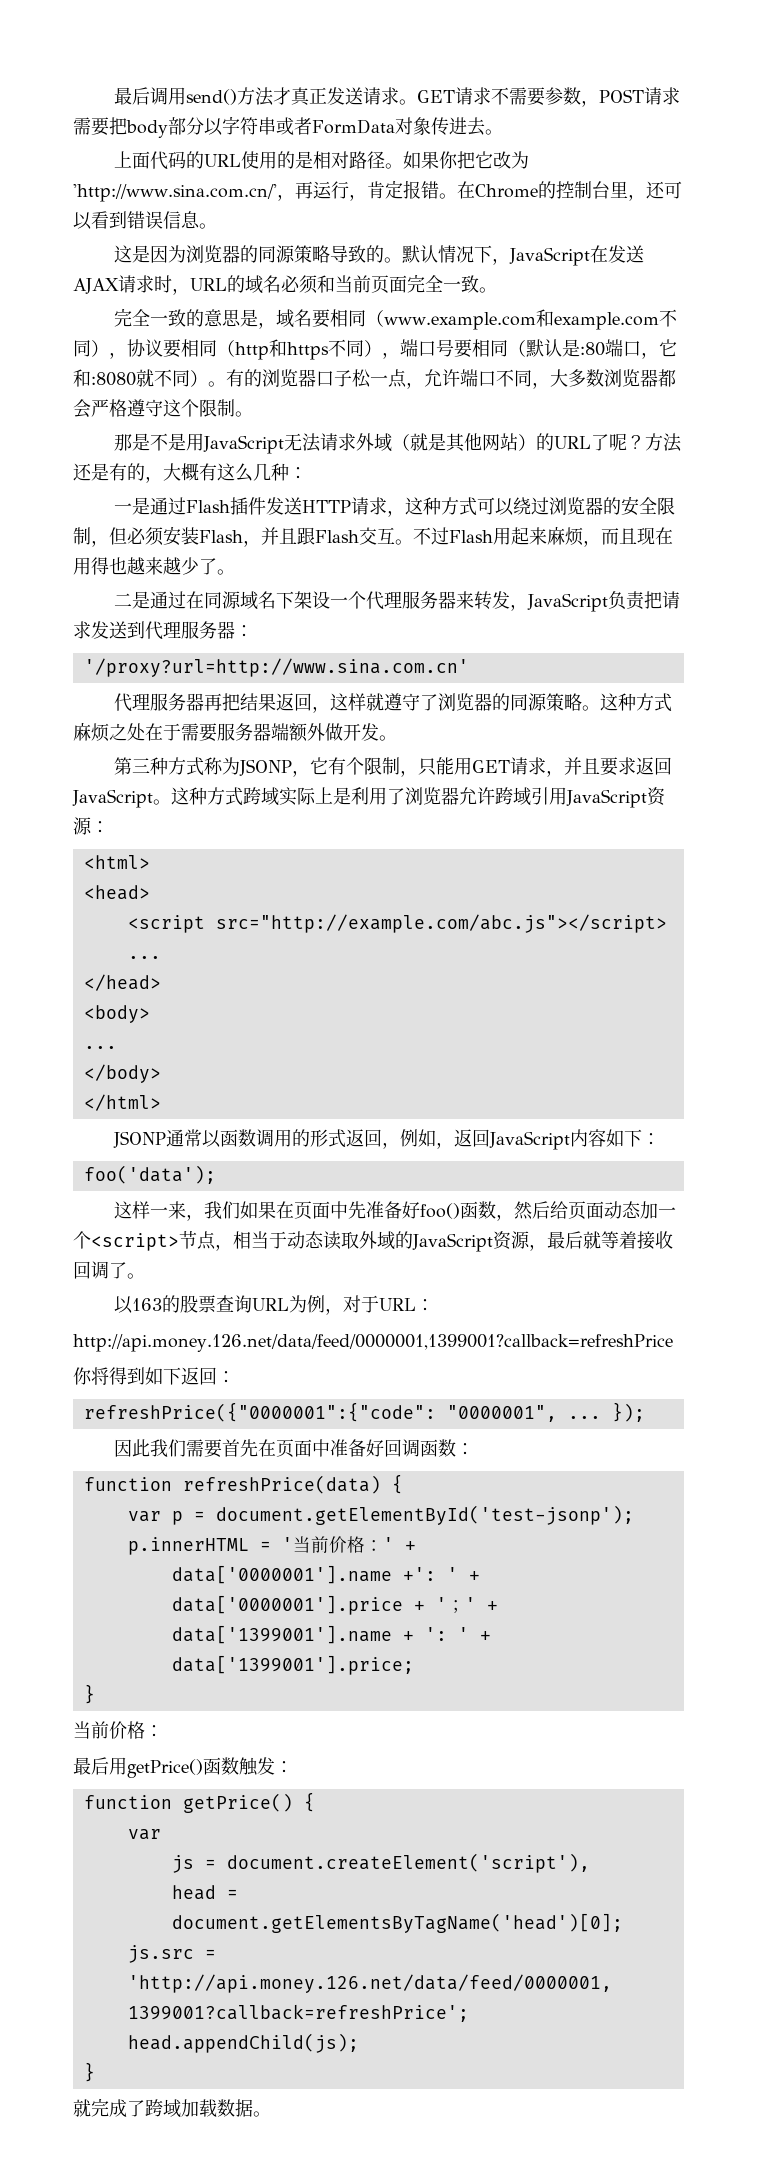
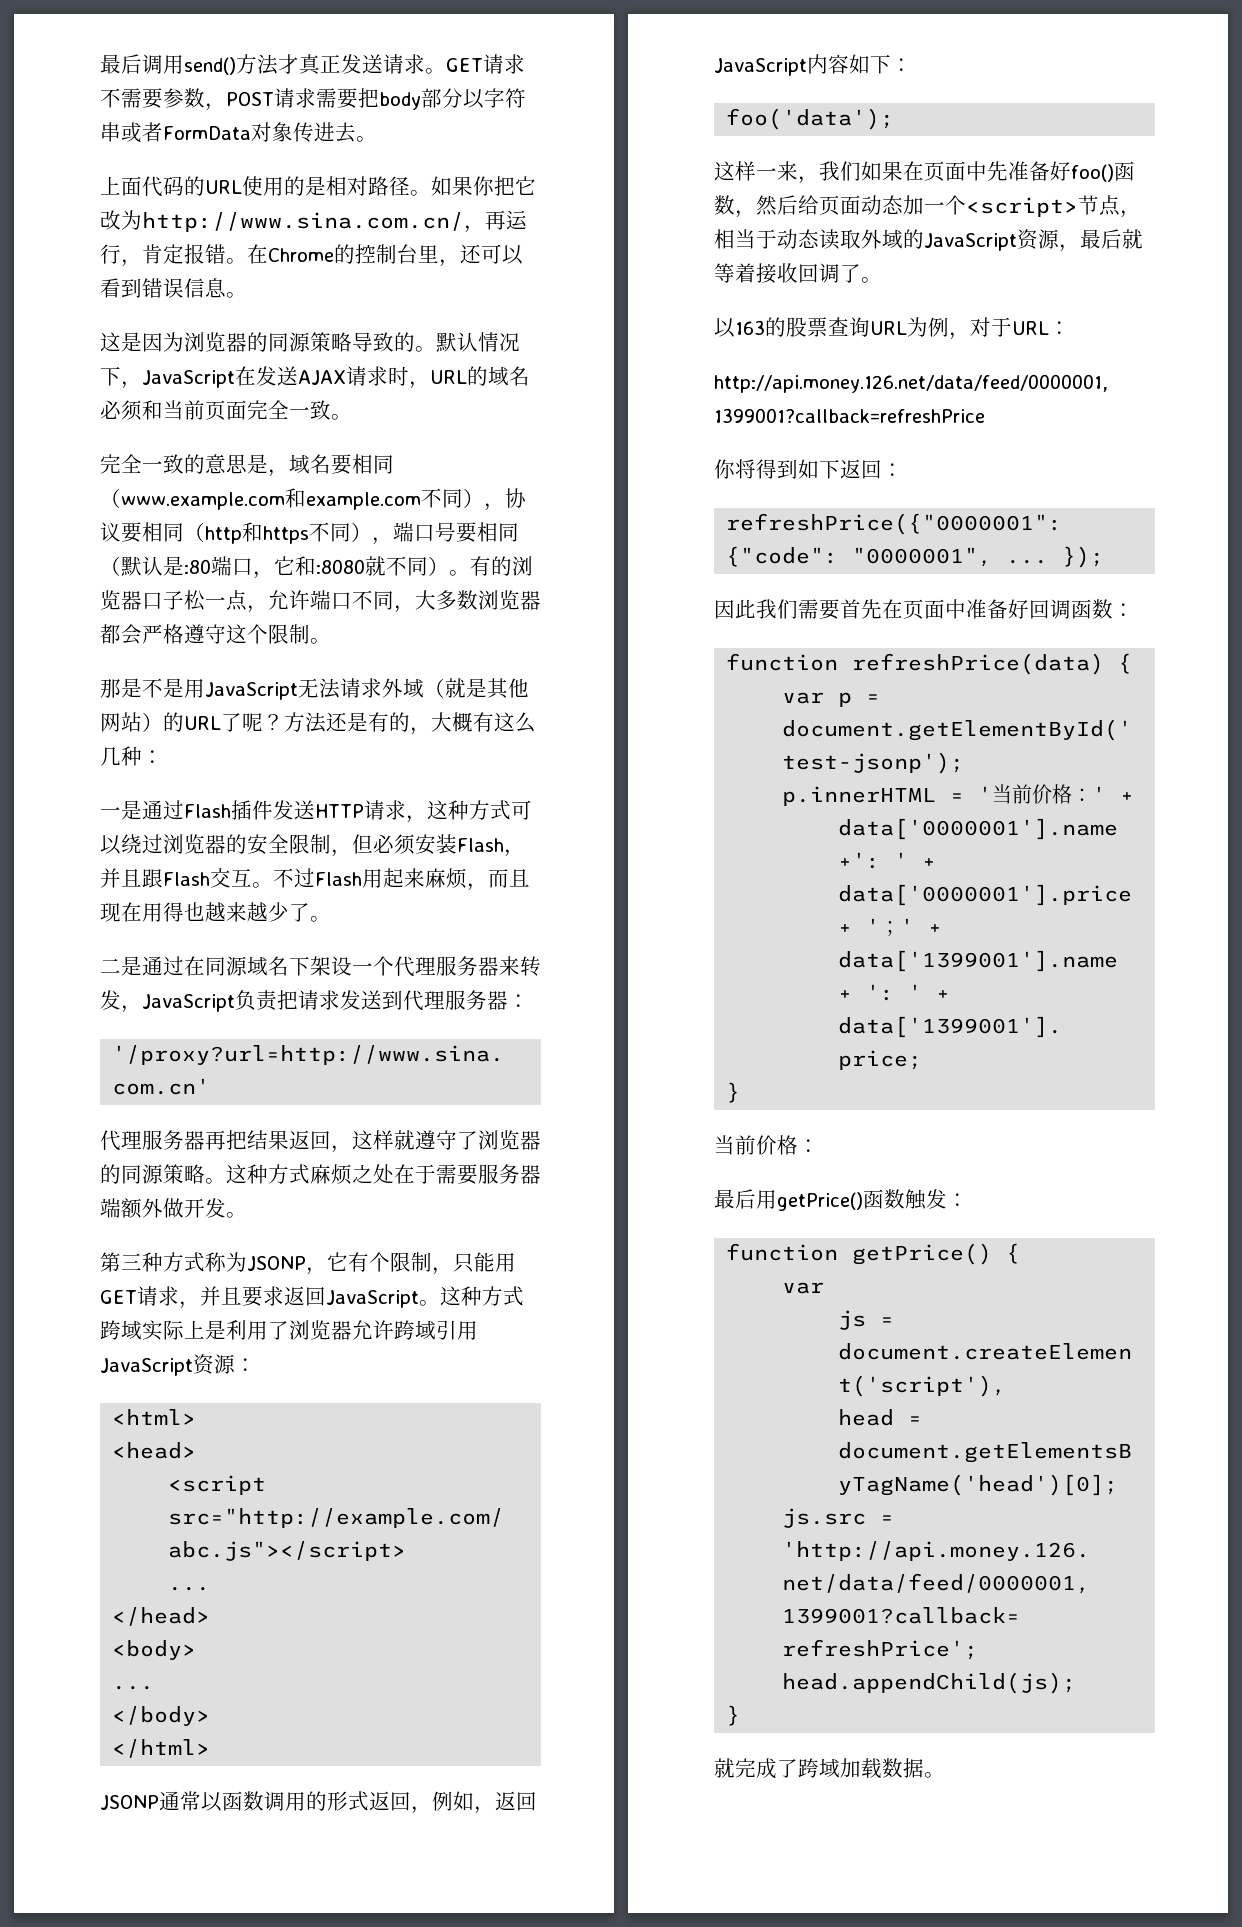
- 如果你把它改为'http://www.sina.com.cn/'，再运行，肯定报错。
+ 如果你把它改为http://www.sina.com.cn/，再运行，肯定报错。

